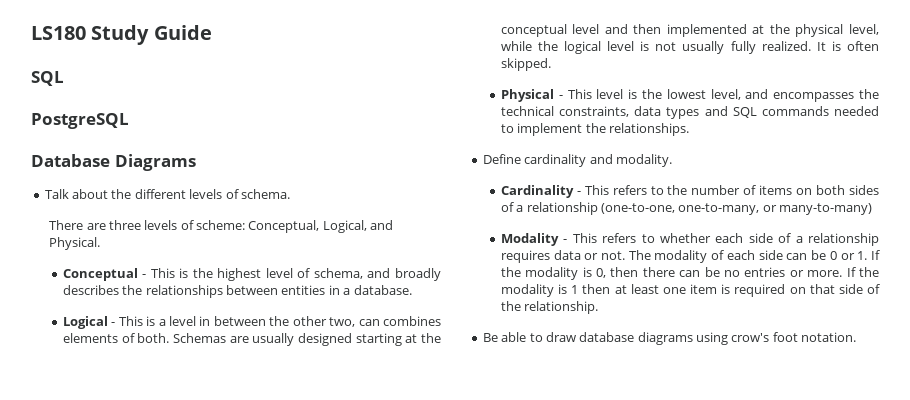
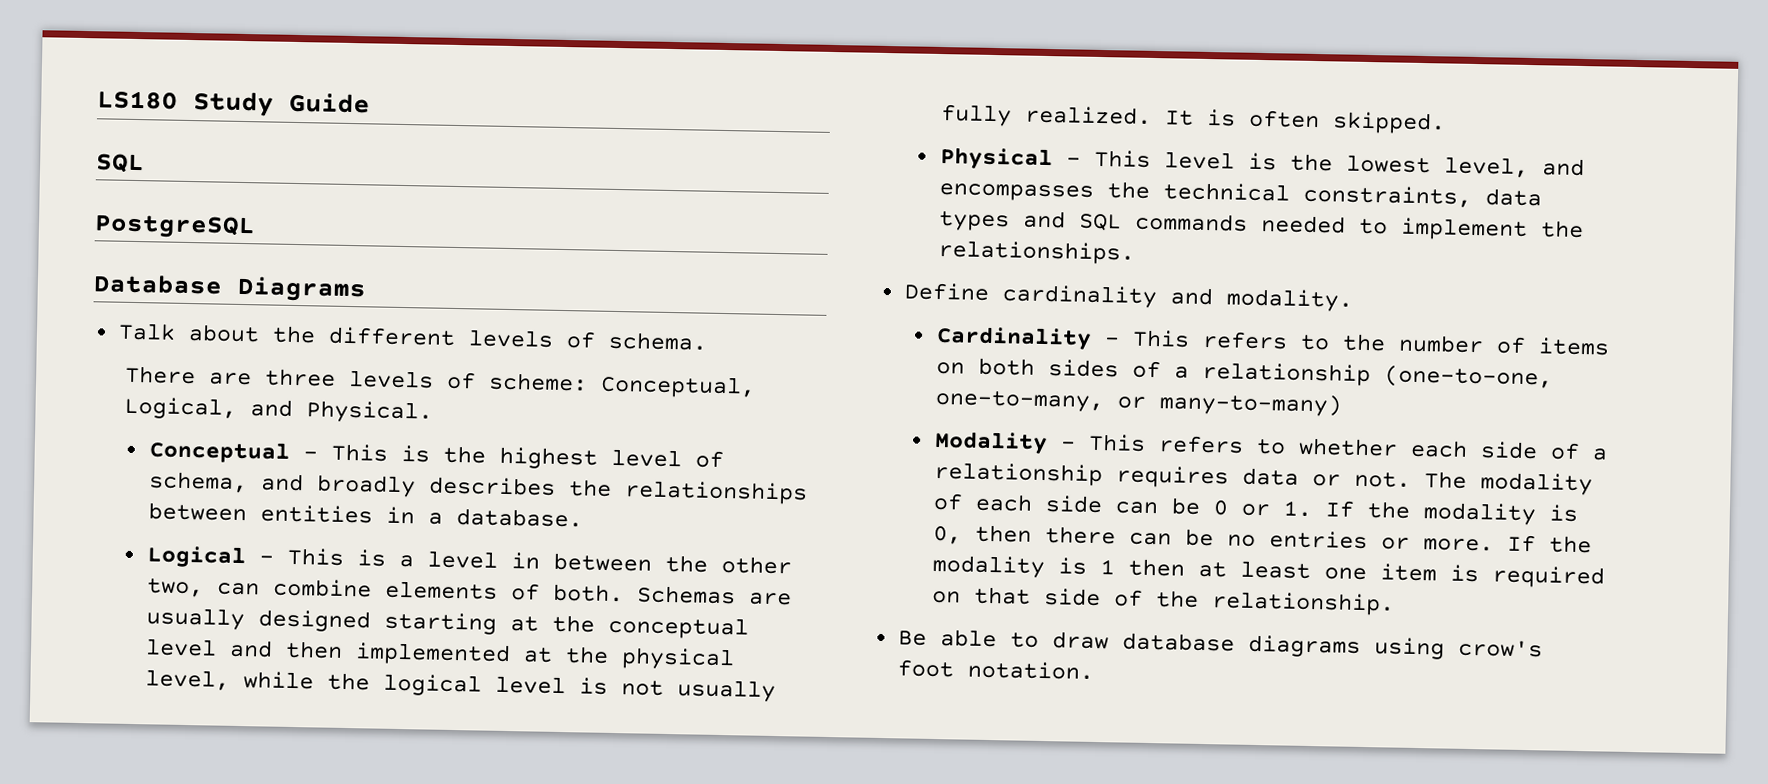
- Logical - This is a level in between the other two, can combines elements of both.
+ Logical - This is a level in between the other two, can combine elements of both.

